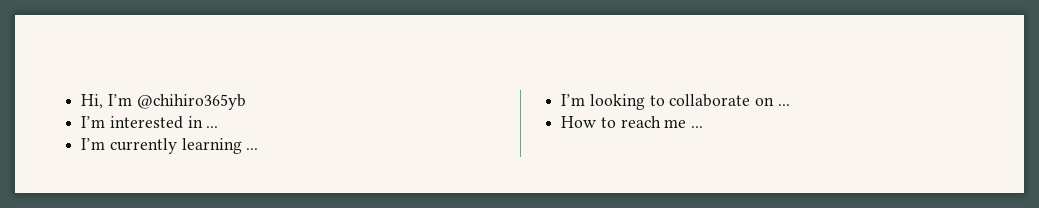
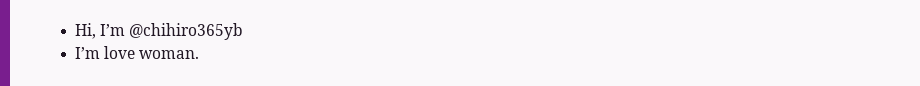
- I’m interested in ...
- I’m currently learning ...
- I’m looking to collaborate on ...
- How to reach me ...
+ I’m love woman.

